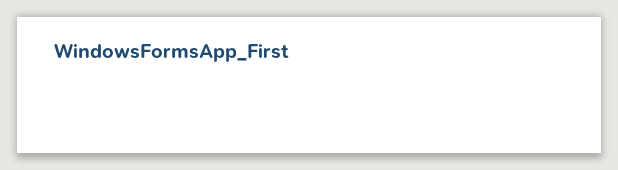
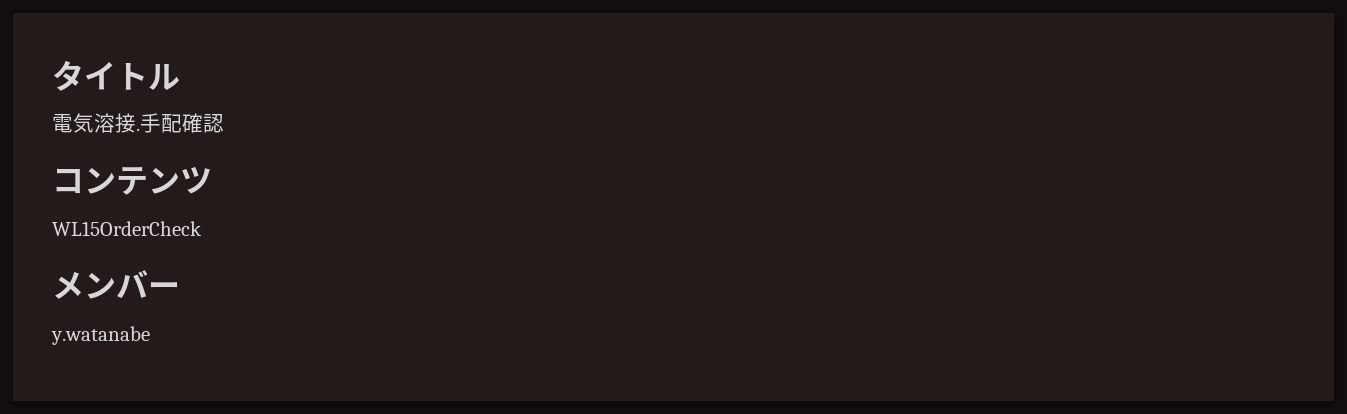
- WindowsFormsApp_First
+ タイトル
+ 電気溶接.手配確認
+ コンテンツ
+ WL15OrderCheck
+ メンバー
+ y.watanabe

